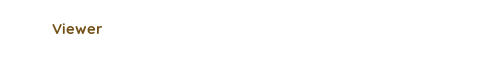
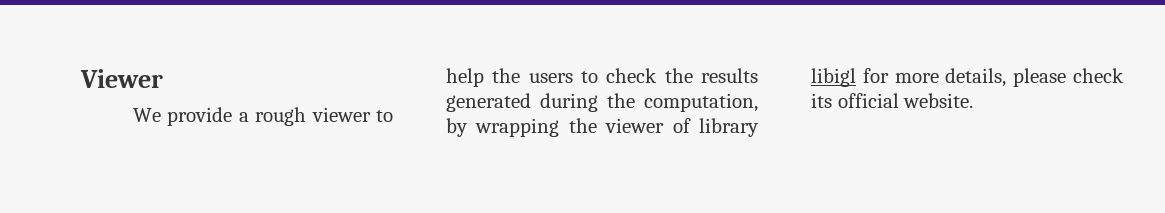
+ We provide a rough viewer to help the users to check the results generated during the computation, by wrapping the viewer of library libigl for more details, please check its official website.

